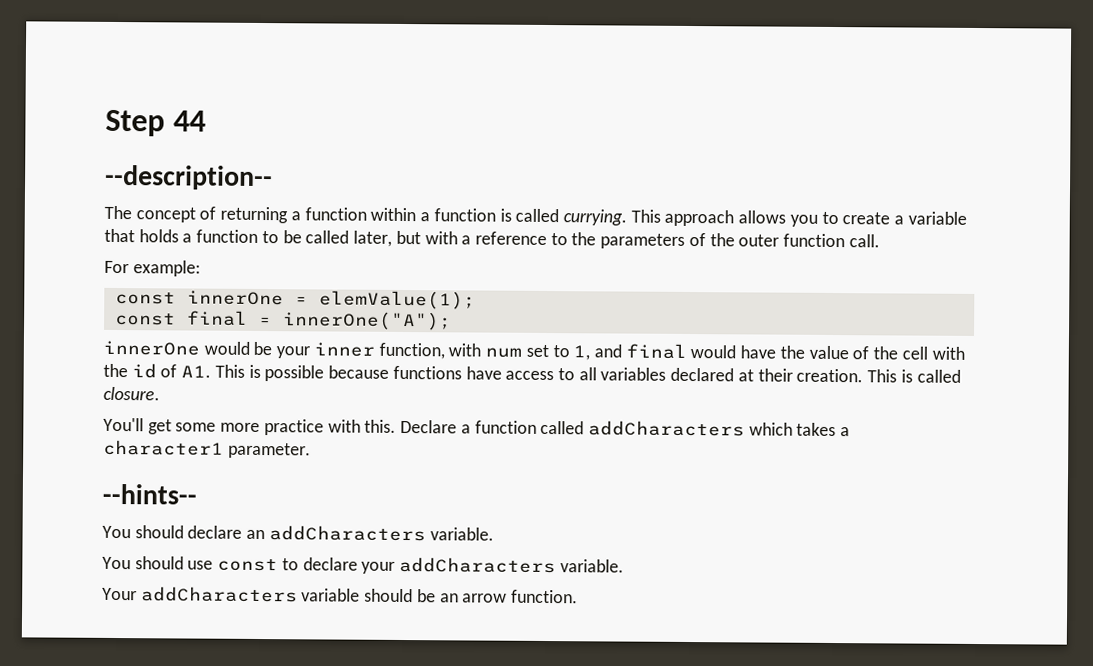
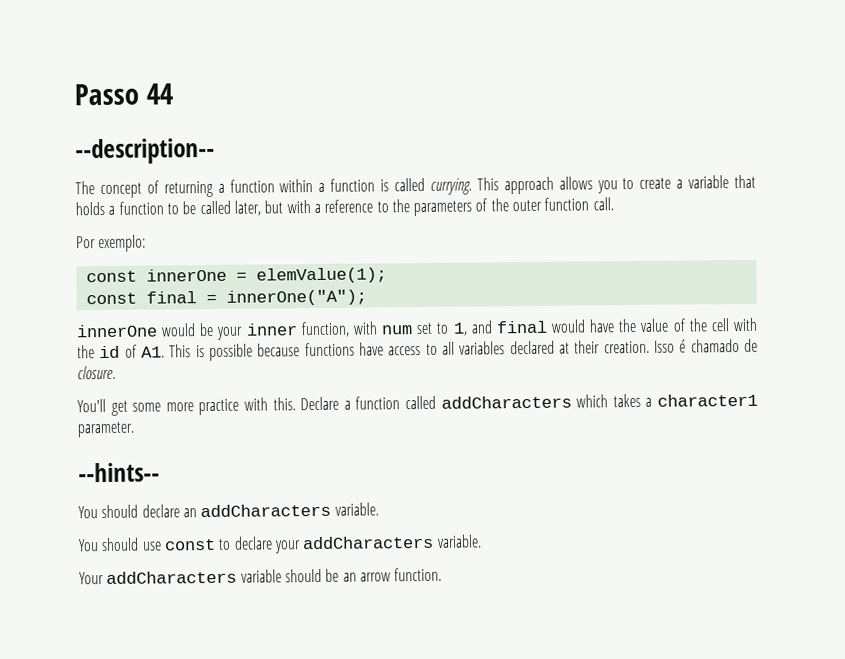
- Step 44
+ Passo 44
- For example:
+ Por exemplo:
- This is called closure.
+ Isso é chamado de closure.

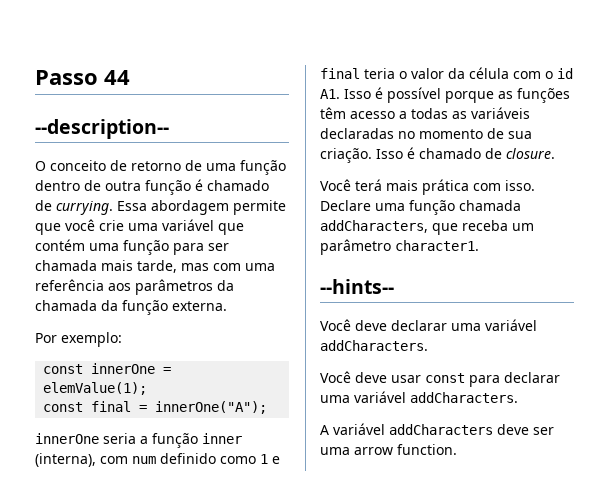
- The concept of returning a function within a function is called currying. This approach allows you to create a variable that holds a function to be called later, but with a reference to the parameters of the outer function call.
+ O conceito de retorno de uma função dentro de outra função é chamado de currying. Essa abordagem permite que você crie uma variável que contém uma função para ser chamada mais tarde, mas com uma referência aos parâmetros da chamada da função externa.
- innerOne would be your inner function, with num set to 1, and final would have the value of the cell with the id of A1. This is possible because functions have access to all variables declared at their creation.
+ innerOne seria a função inner (interna), com num definido como 1 e final teria o valor da célula com o id A1. Isso é possível porque as funções têm acesso a todas as variáveis declaradas no momento de sua criação.
- You'll get some more practice with this. Declare a function called addCharacters which takes a character1 parameter.
+ Você terá mais prática com isso. Declare uma função chamada addCharacters, que receba um parâmetro character1.
  --hints--
- You should declare an addCharacters variable.
- You should use const to declare your addCharacters variable.
- Your addCharacters variable should be an arrow function.
+ Você deve declarar uma variável addCharacters.
+ Você deve usar const para declarar uma variável addCharacters.
+ A variável addCharacters deve ser uma arrow function.

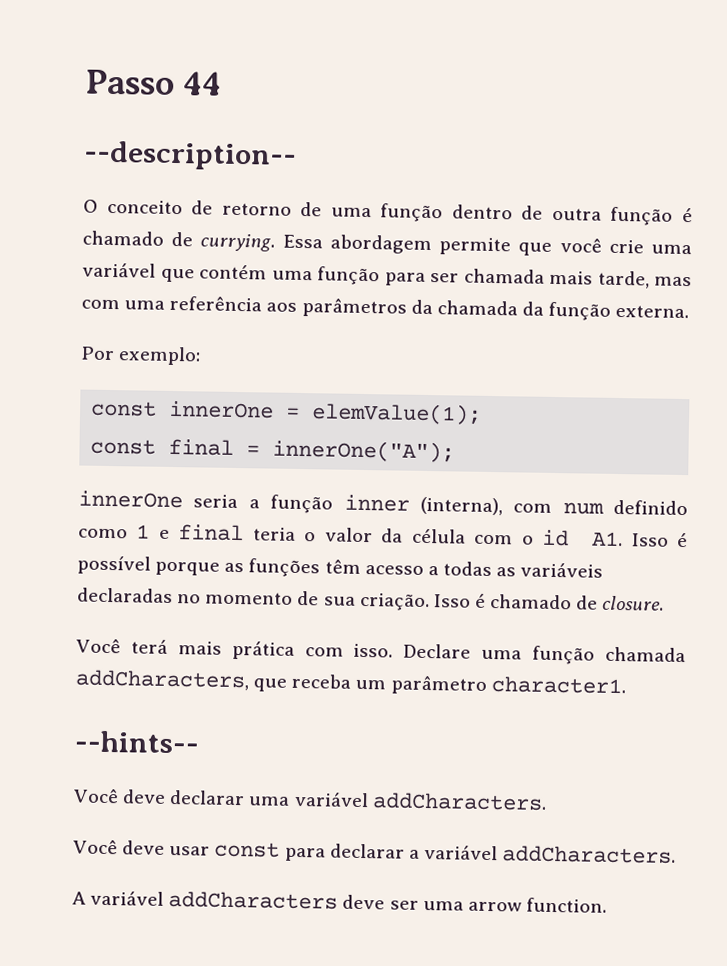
- Você deve usar const para declarar uma variável addCharacters.
+ Você deve usar const para declarar a variável addCharacters.

